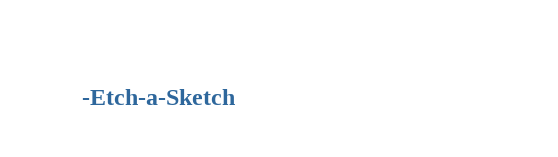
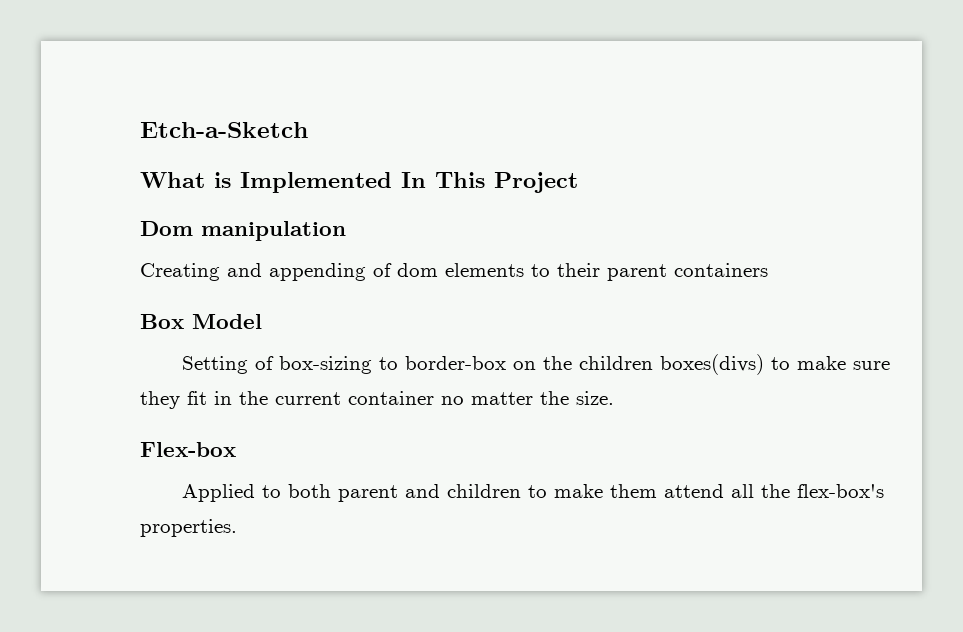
- -Etch-a-Sketch
+ Etch-a-Sketch
+ What is Implemented In This Project
+ Dom manipulation
+ Creating and appending of dom elements to their parent containers
+ Box Model
+ Setting of box-sizing to border-box on the children boxes(divs) to make sure they fit in the current container no matter the size.
+ Flex-box
+ Applied to both parent and children to make them attend all the flex-box's properties.

